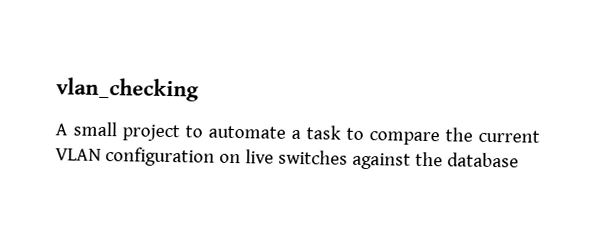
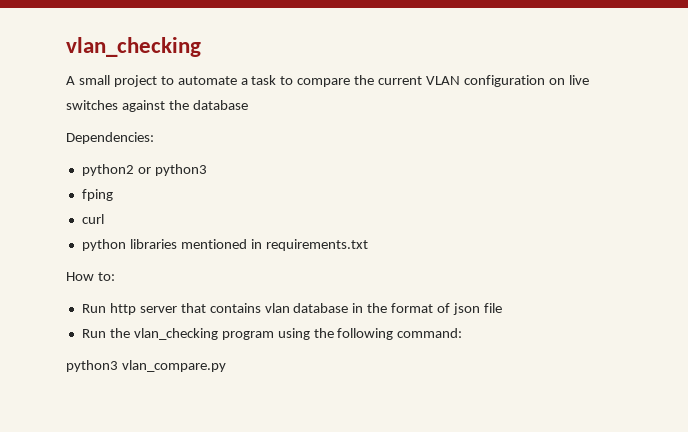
+ Dependencies:
+ python2 or python3
+ fping
+ curl
+ python libraries mentioned in requirements.txt
+ How to:
+ Run http server that contains vlan database in the format of json file
+ Run the vlan_checking program using the following command:
+ python3 vlan_compare.py

